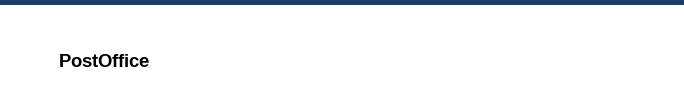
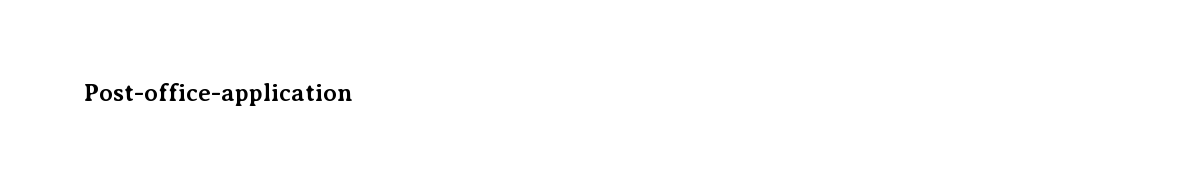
- PostOffice
+ Post-office-application

